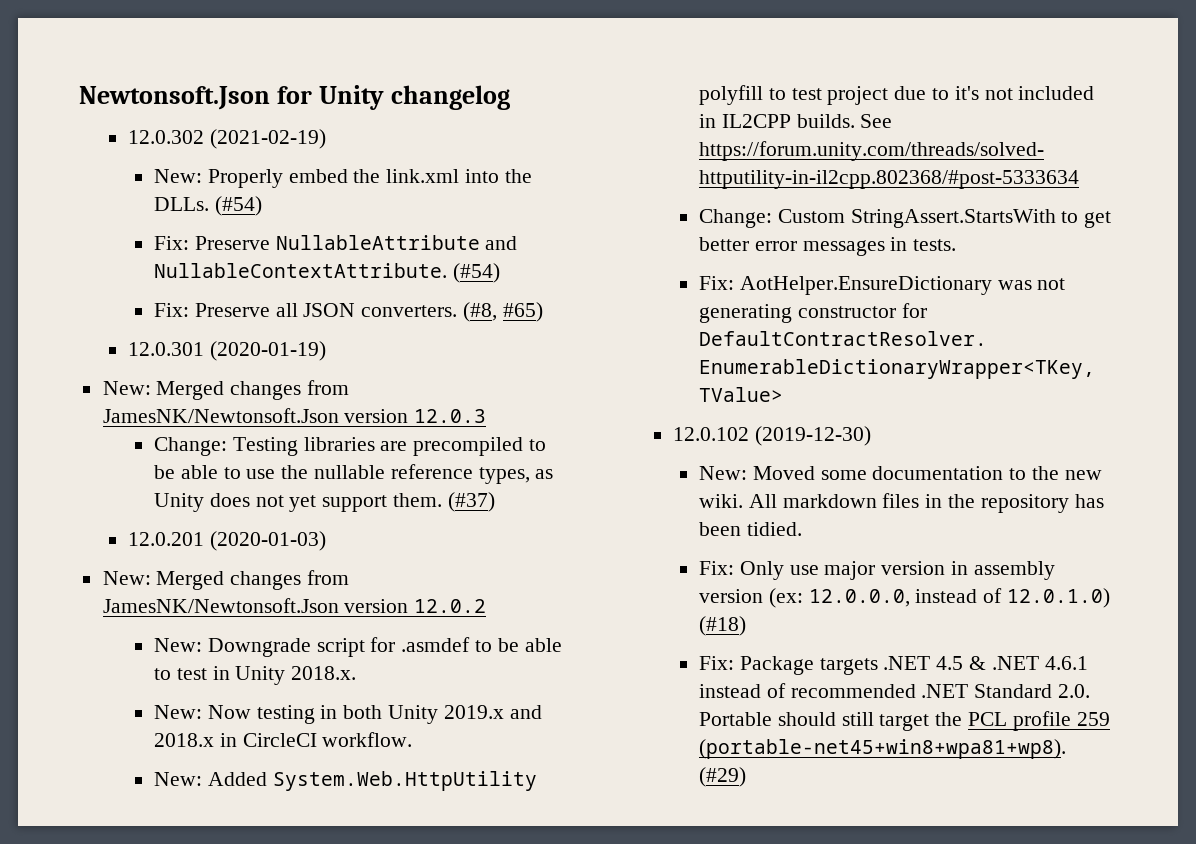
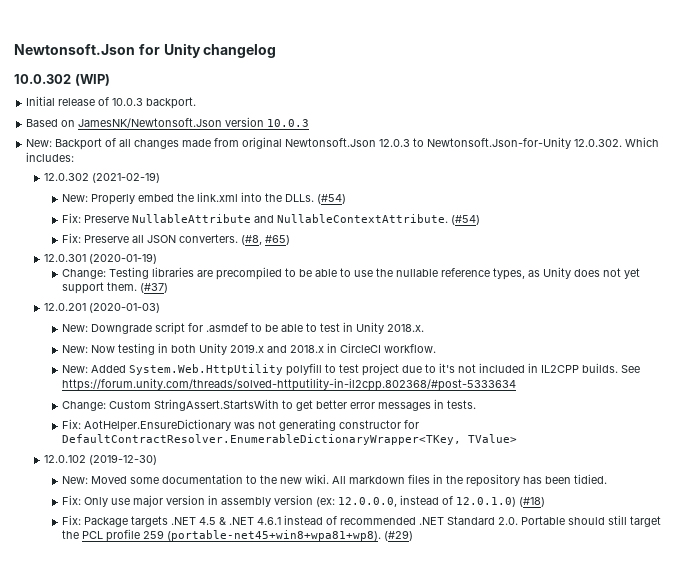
+ 10.0.302 (WIP)
+ Initial release of 10.0.3 backport.
+ Based on JamesNK/Newtonsoft.Json version 10.0.3
+ New: Backport of all changes made from original Newtonsoft.Json 12.0.3 to Newtonsoft.Json-for-Unity 12.0.302. Which includes:
- New: Merged changes from JamesNK/Newtonsoft.Json version 12.0.3
- New: Merged changes from JamesNK/Newtonsoft.Json version 12.0.2

